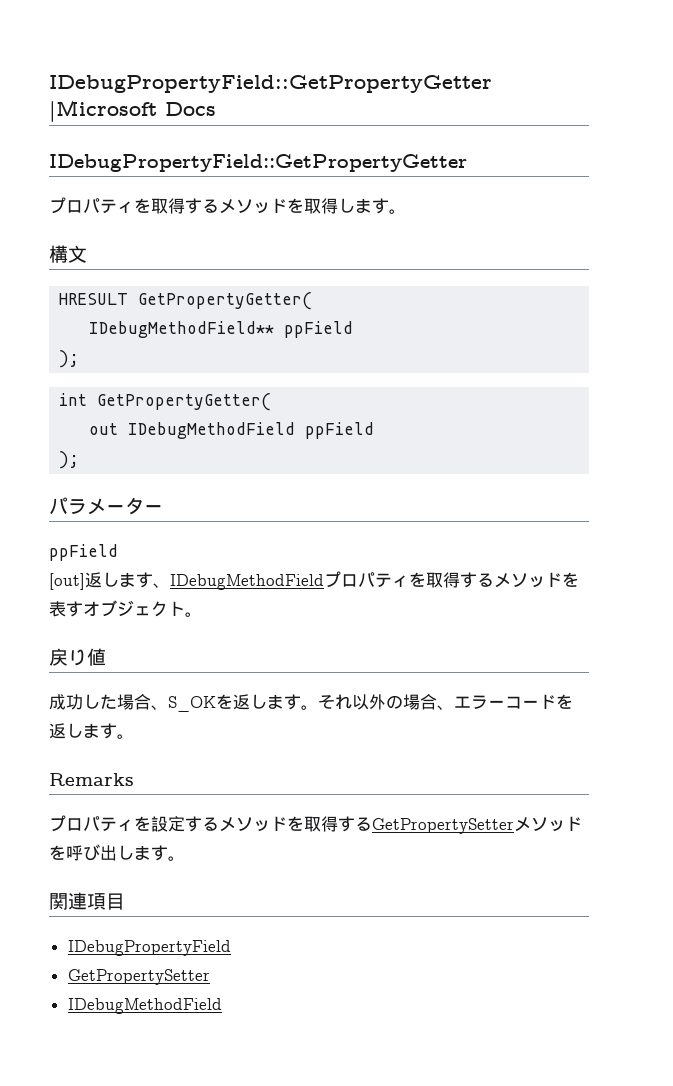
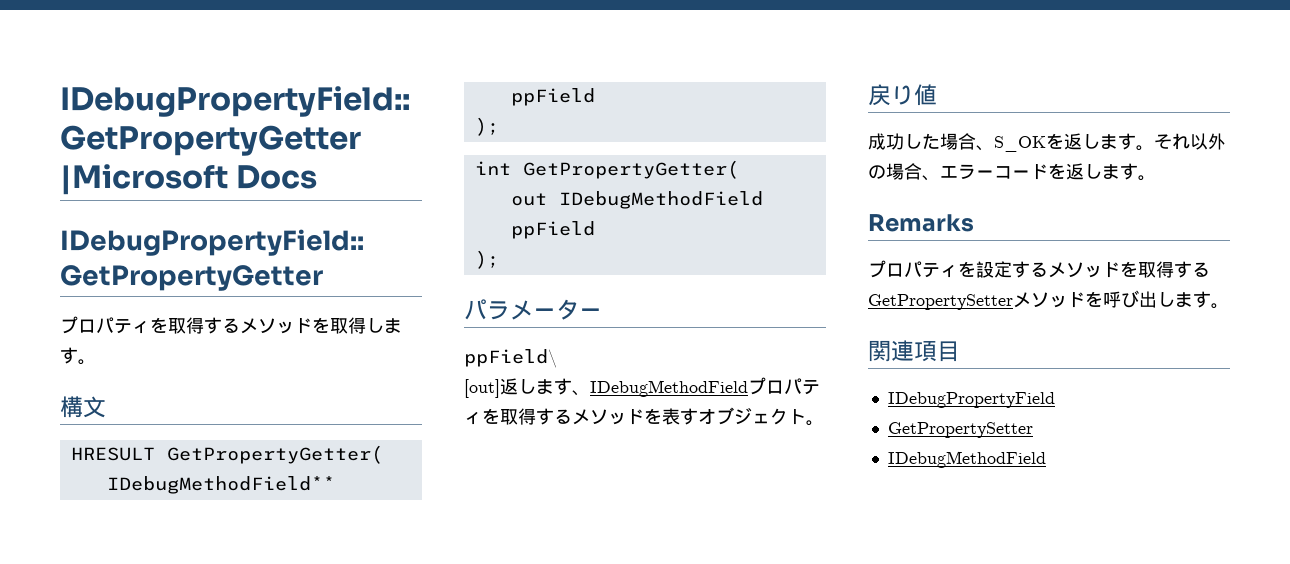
  パラメーター
- ppField
+ ppField\

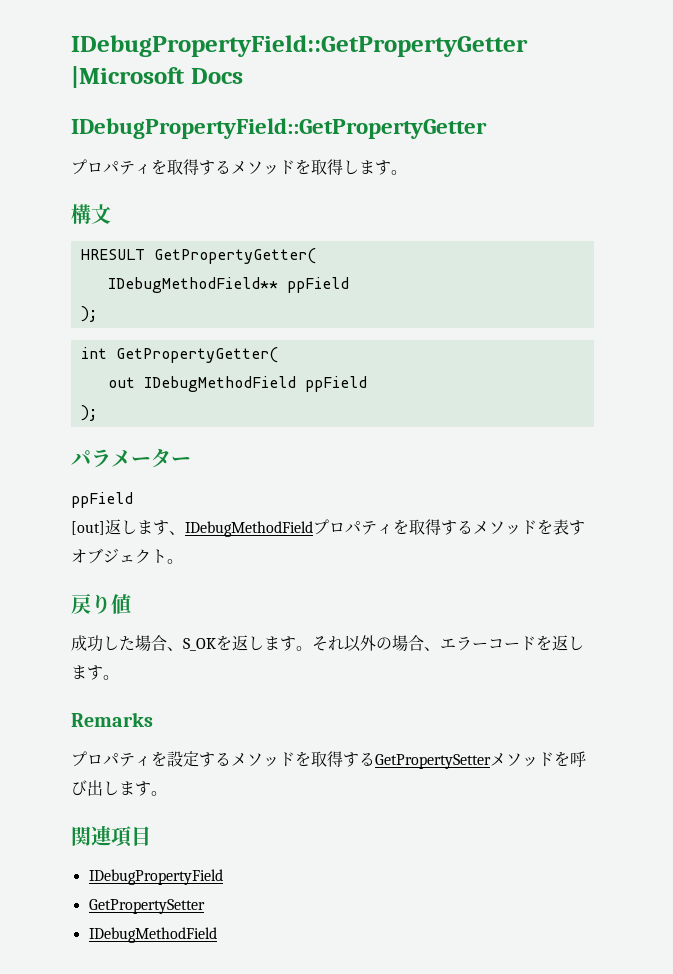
  パラメーター
- ppField\
+ ppField

